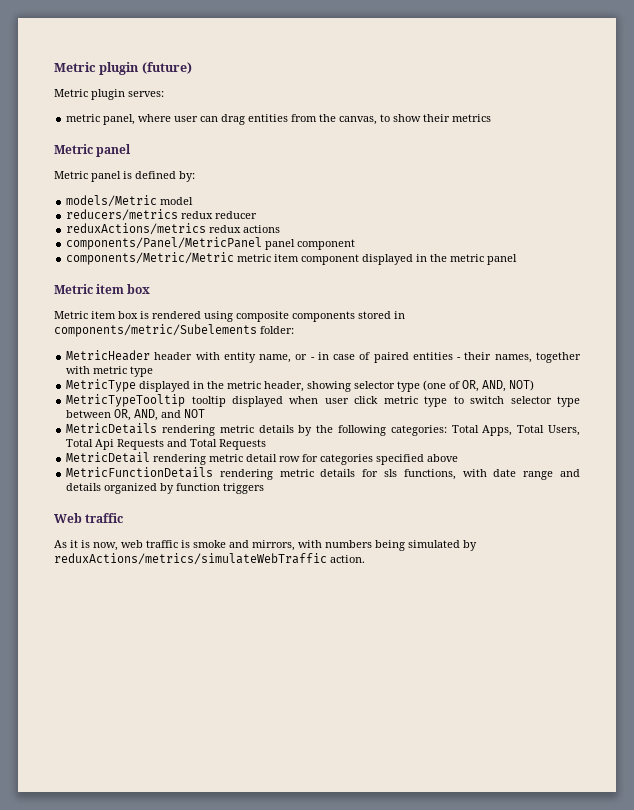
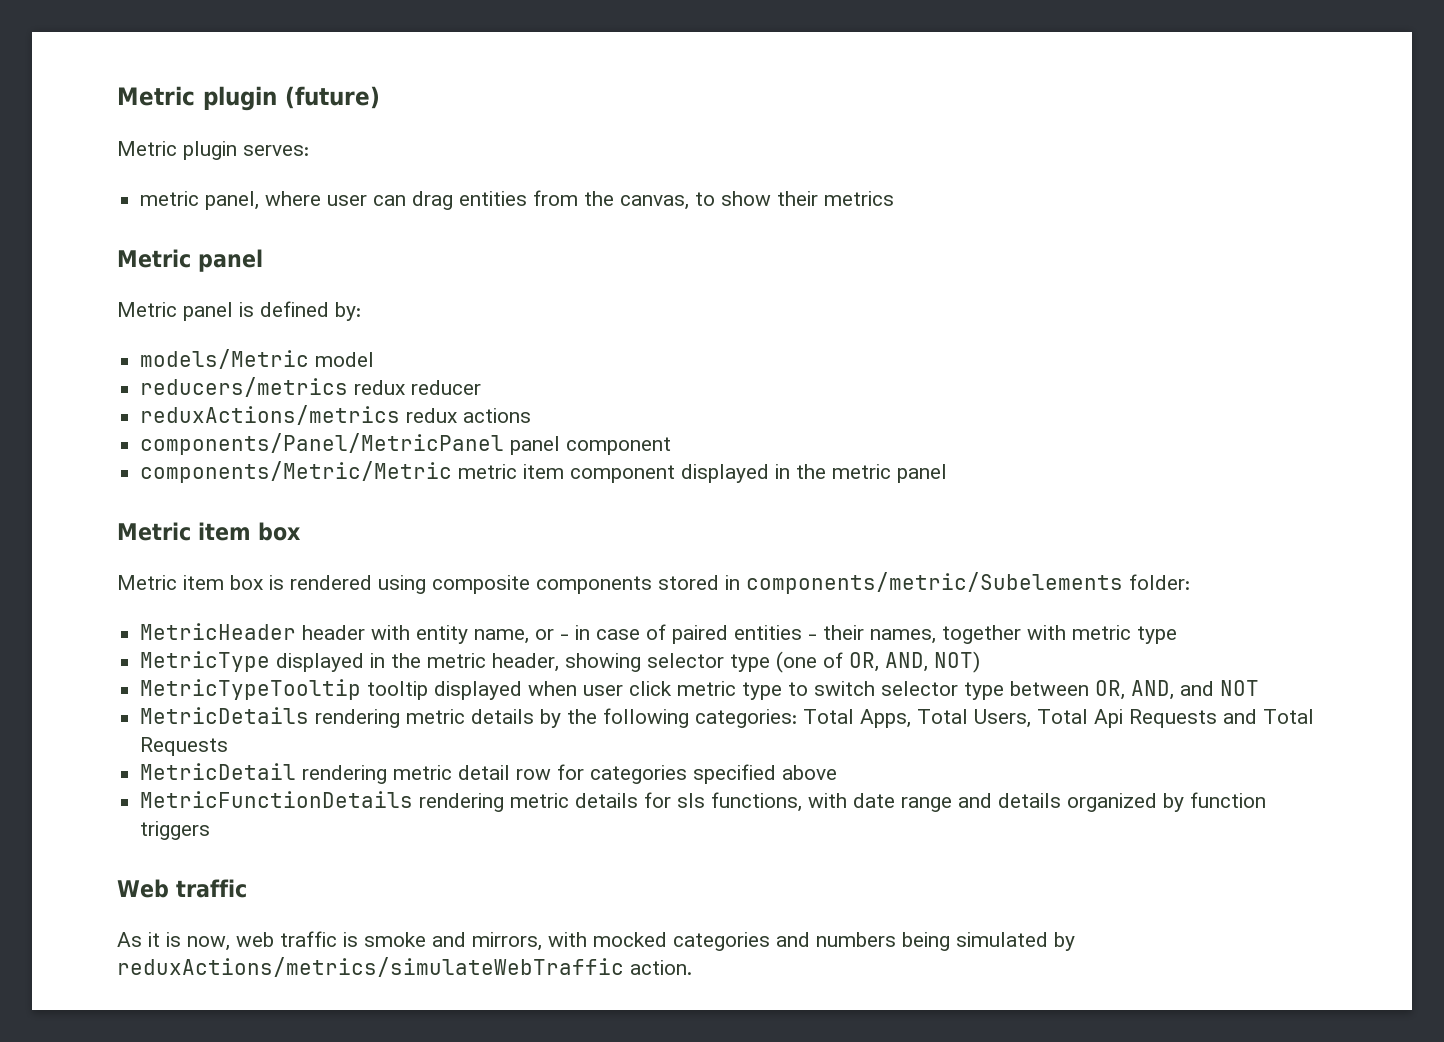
- As it is now, web traffic is smoke and mirrors, with numbers being simulated by reduxActions/metrics/simulateWebTraffic action.
+ As it is now, web traffic is smoke and mirrors, with mocked categories and numbers being simulated by reduxActions/metrics/simulateWebTraffic action.

